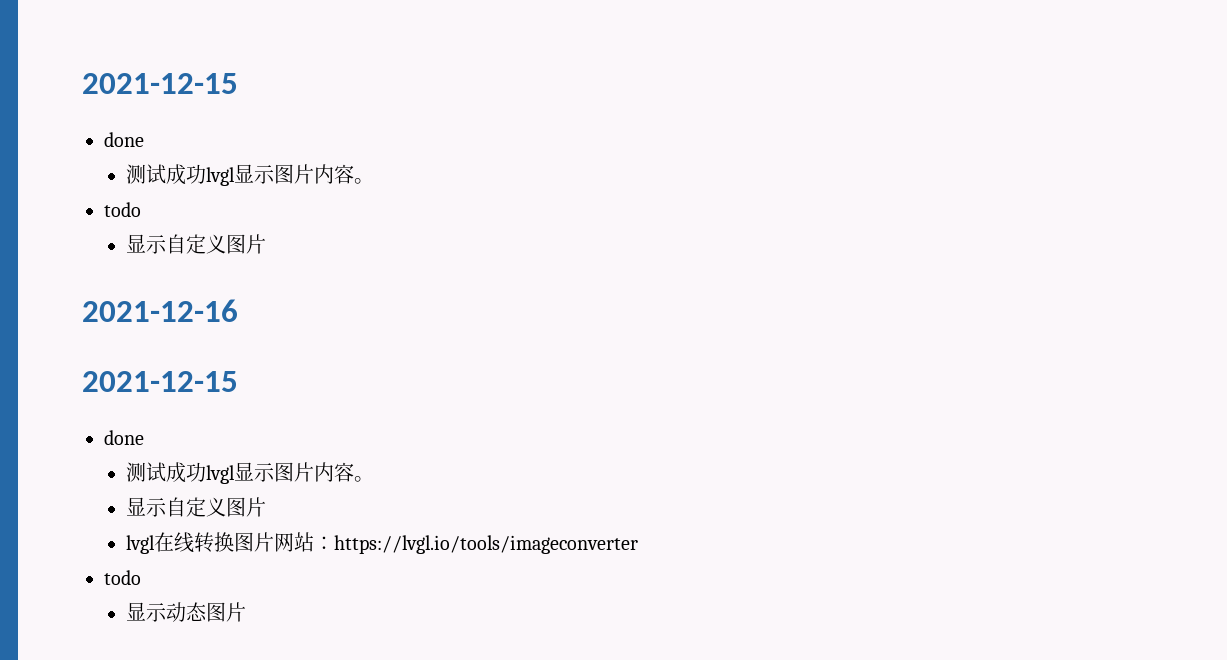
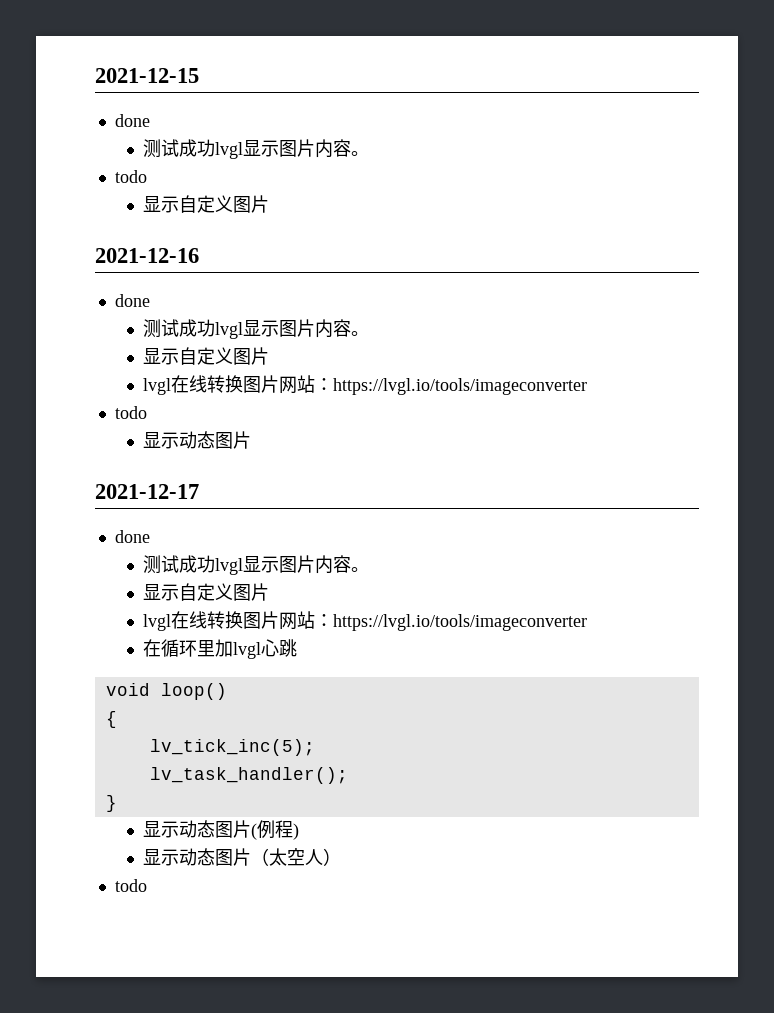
  2021-12-16
- 2021-12-15
+ 2021-12-17
+ done
+ 测试成功lvgl显示图片内容。
+ 显示自定义图片
+ lvgl在线转换图片网站：https://lvgl.io/tools/imageconverter
+ 在循环里加lvgl心跳
+ void loop()
+ {
+ lv_tick_inc(5);
+ lv_task_handler();
+ }
+ 显示动态图片(例程)
+ 显示动态图片（太空人）
+ todo

